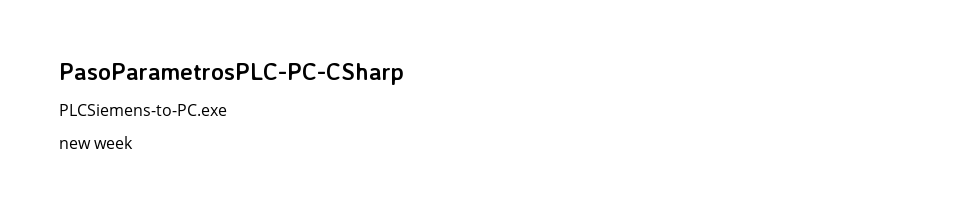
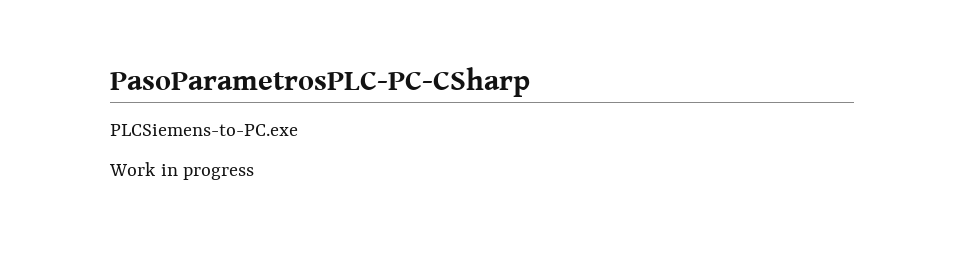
- new week
+ Work in progress

